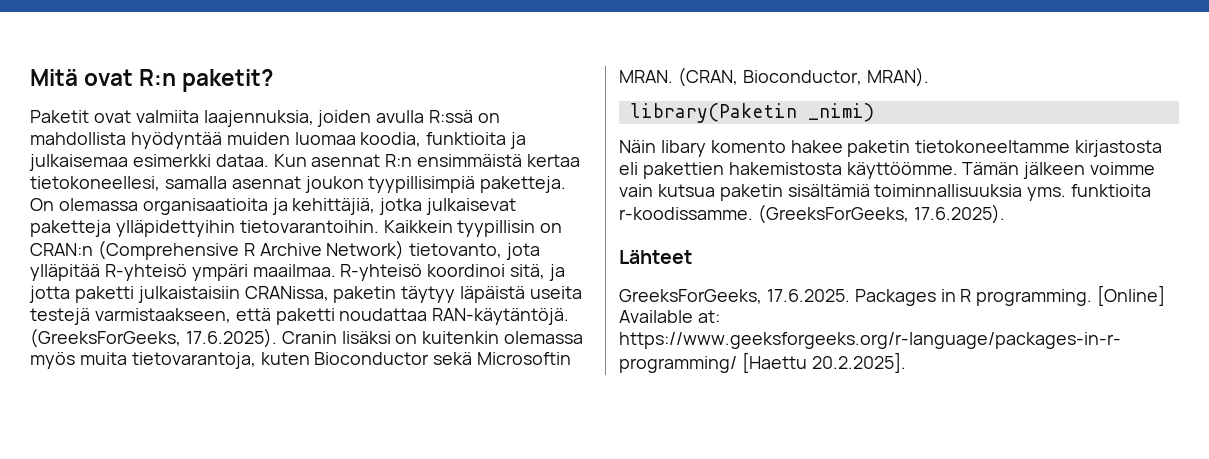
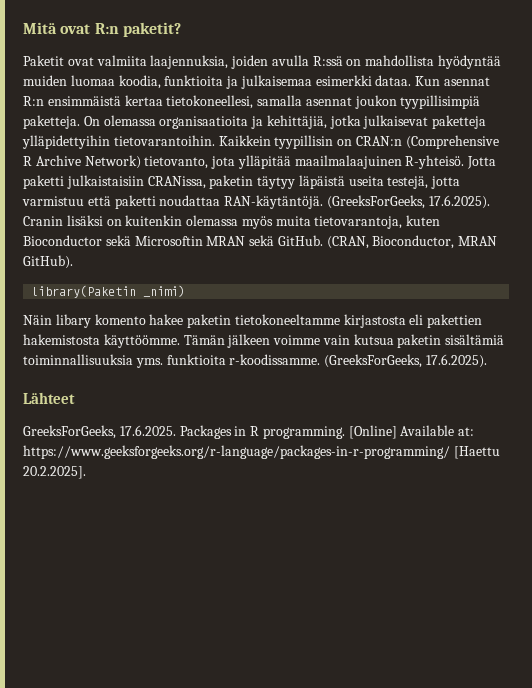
- Kaikkein tyypillisin on CRAN:n (Comprehensive R Archive Network) tietovanto, jota ylläpitää R-yhteisö ympäri maailmaa. R-yhteisö koordinoi sitä, ja jotta paketti julkaistaisiin CRANissa, paketin täytyy läpäistä useita testejä varmistaakseen, että paketti noudattaa RAN-käytäntöjä.
+ Kaikkein tyypillisin on CRAN:n (Comprehensive R Archive Network) tietovanto, jota ylläpitää maailmalaajuinen R-yhteisö. Jotta paketti julkaistaisiin CRANissa, paketin täytyy läpäistä useita testejä, jotta varmistuu että paketti noudattaa RAN-käytäntöjä.
- (GreeksForGeeks, 17.6.2025). Cranin lisäksi on kuitenkin olemassa myös muita tietovarantoja, kuten Bioconductor sekä Microsoftin MRAN. (CRAN, Bioconductor, MRAN).
+ (GreeksForGeeks, 17.6.2025). Cranin lisäksi on kuitenkin olemassa myös muita tietovarantoja, kuten Bioconductor sekä Microsoftin MRAN sekä GitHub. (CRAN, Bioconductor, MRAN GitHub).

